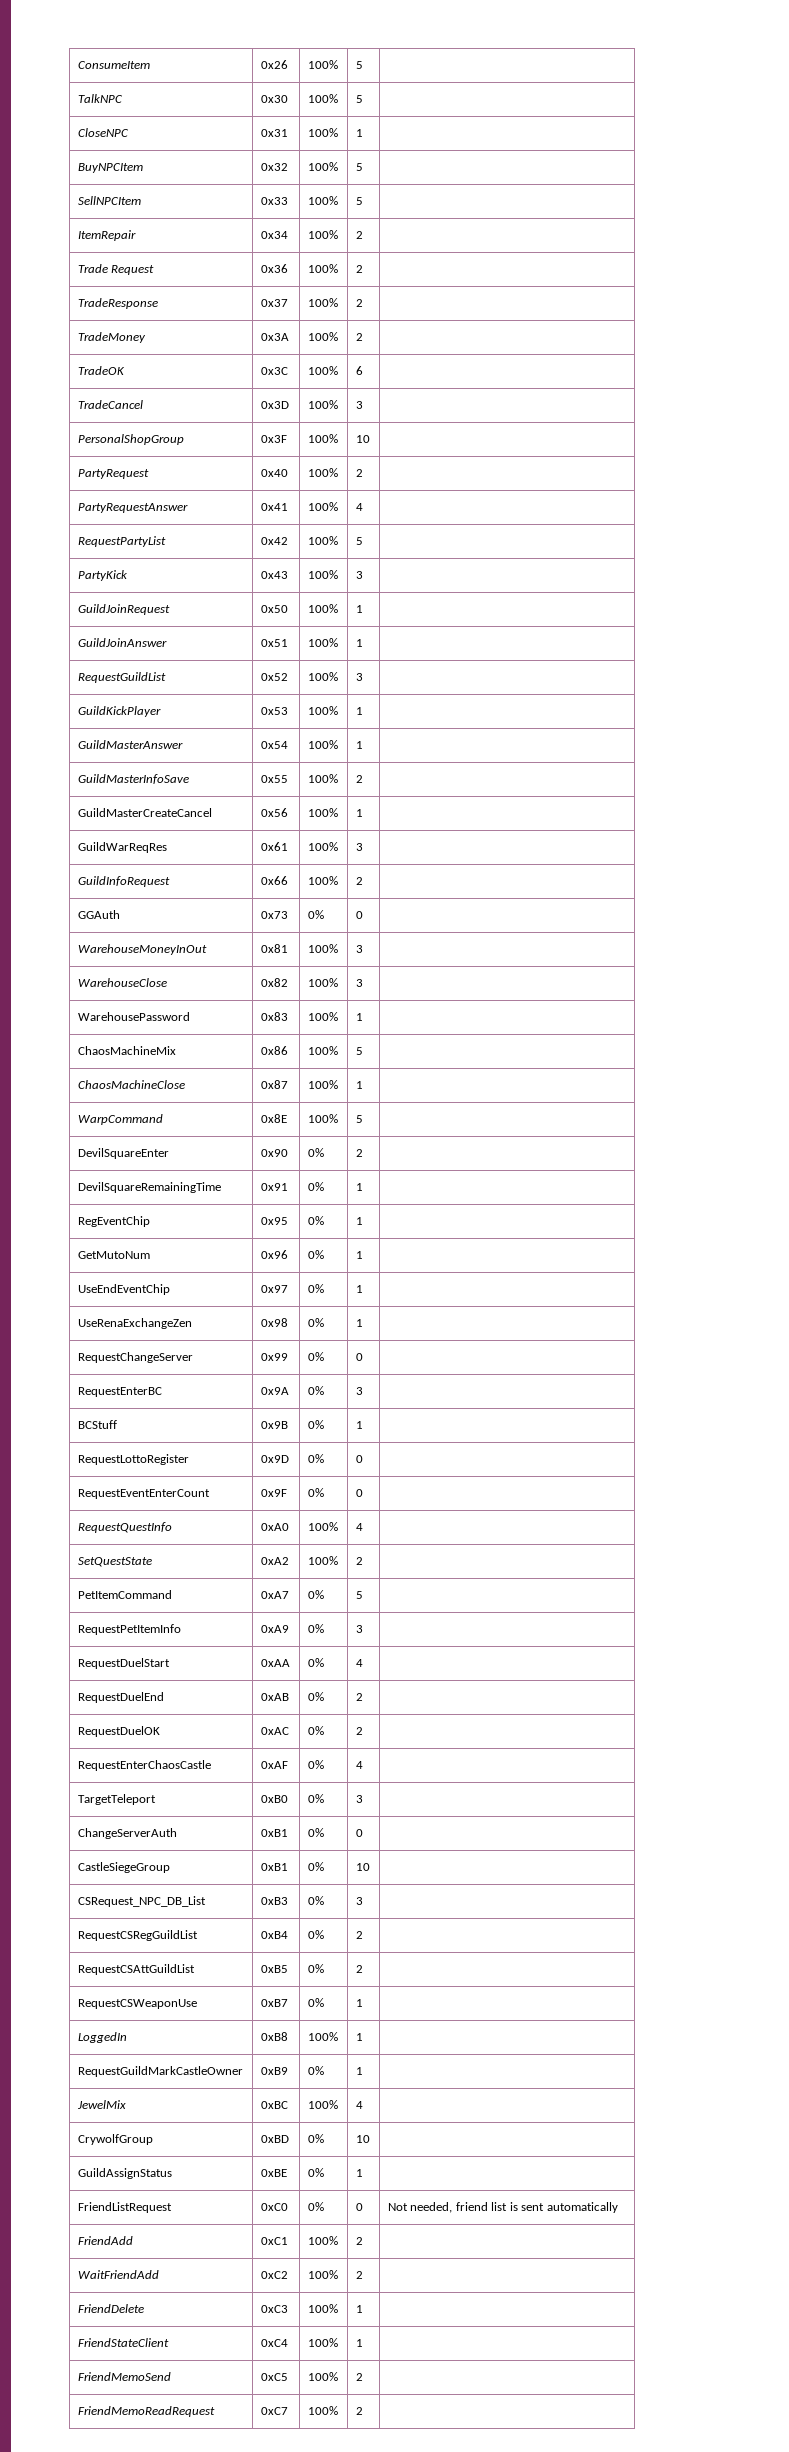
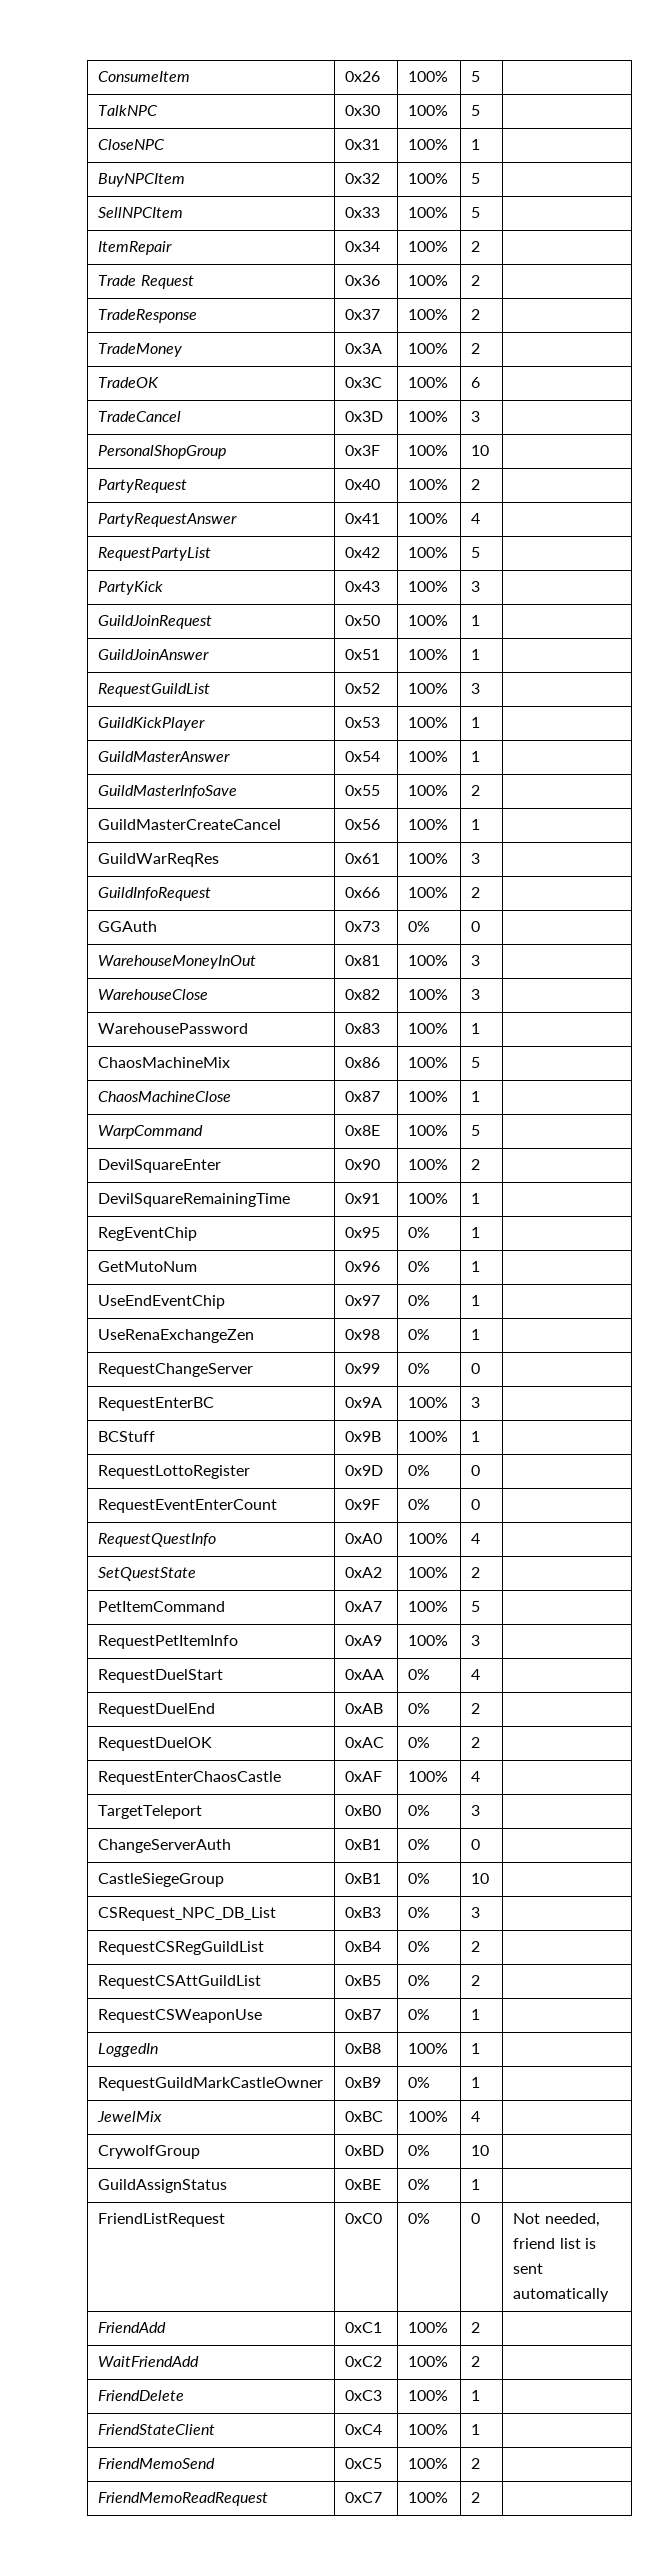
- DevilSquareEnter | 0x90 | 0% | 2 |
+ DevilSquareEnter | 0x90 | 100% | 2 |
- DevilSquareRemainingTime | 0x91 | 0% | 1 |
+ DevilSquareRemainingTime | 0x91 | 100% | 1 |
- RequestEnterBC | 0x9A | 0% | 3 |
+ RequestEnterBC | 0x9A | 100% | 3 |
- BCStuff | 0x9B | 0% | 1 |
+ BCStuff | 0x9B | 100% | 1 |
- PetItemCommand | 0xA7 | 0% | 5 |
+ PetItemCommand | 0xA7 | 100% | 5 |
- RequestPetItemInfo | 0xA9 | 0% | 3 |
+ RequestPetItemInfo | 0xA9 | 100% | 3 |
- RequestEnterChaosCastle | 0xAF | 0% | 4 |
+ RequestEnterChaosCastle | 0xAF | 100% | 4 |

